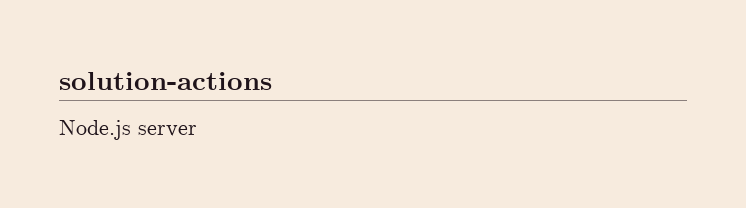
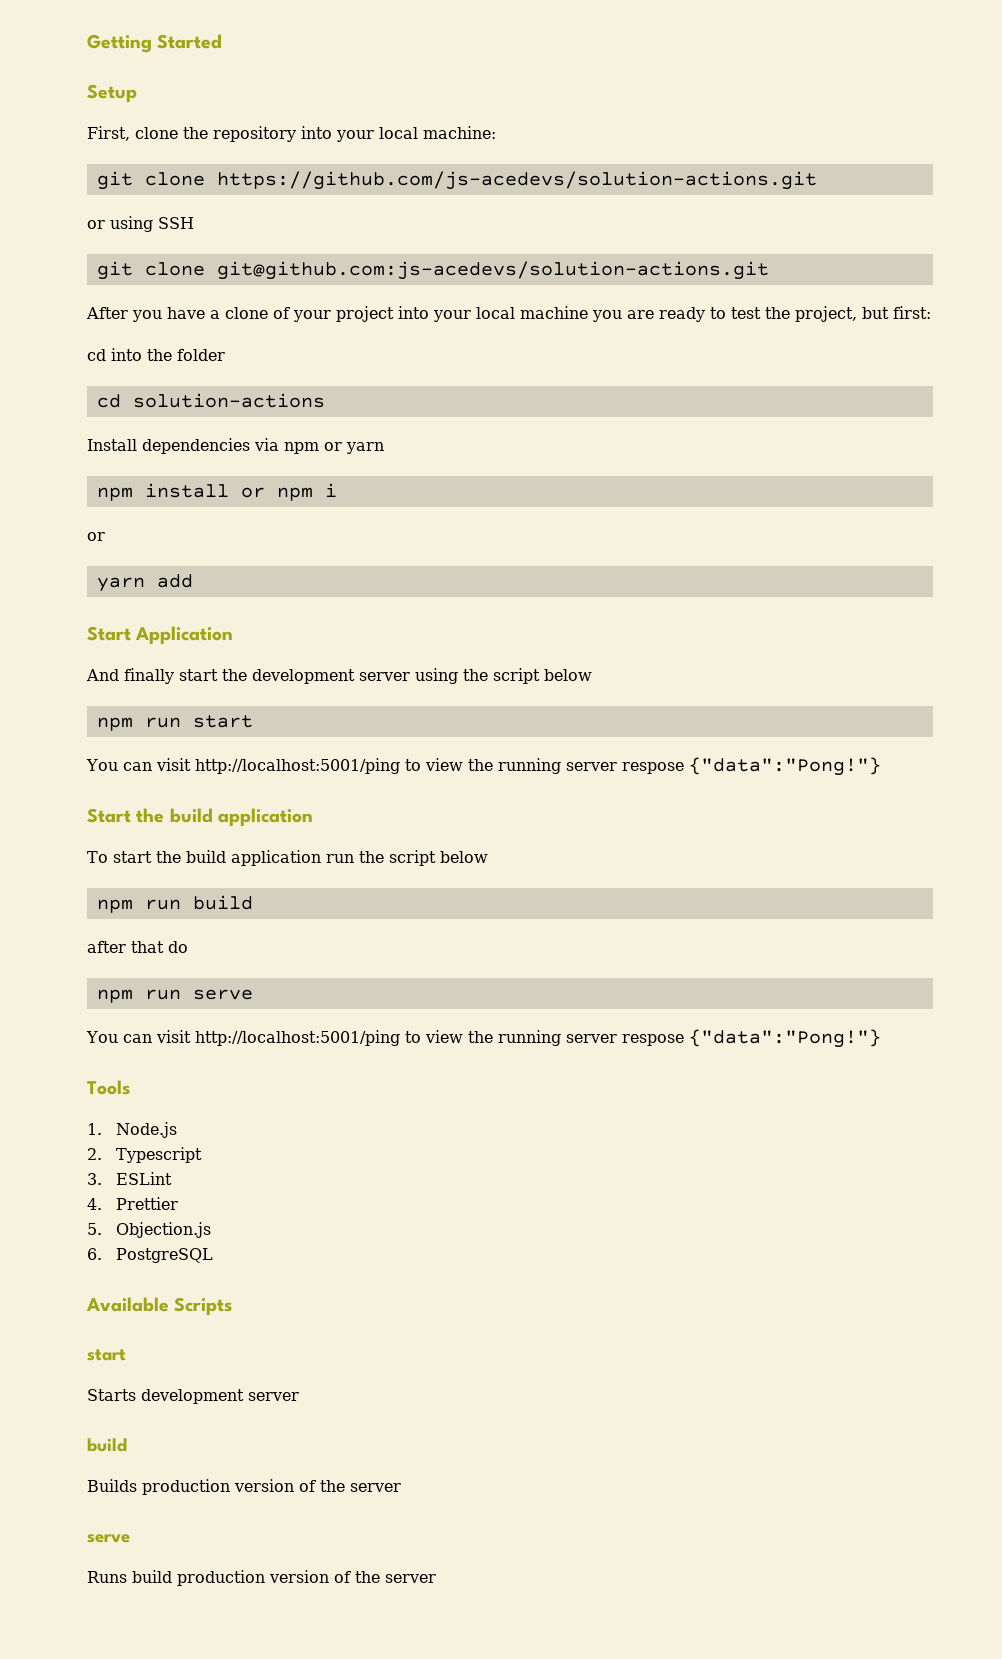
- solution-actions
- Node.js server
+ Getting Started
+ Setup
+ First, clone the repository into your local machine:
+ git clone https://github.com/js-acedevs/solution-actions.git
+ or using SSH
+ git clone git@github.com:js-acedevs/solution-actions.git
+ After you have a clone of your project into your local machine you are ready to test the project, but first:
+ cd into the folder
+ cd solution-actions
+ Install dependencies via npm or yarn
+ npm install or npm i
+ or
+ yarn add
+ Start Application
+ And finally start the development server using the script below
+ npm run start
+ You can visit http://localhost:5001/ping to view the running server respose {"data":"Pong!"}
+ Start the build application
+ To start the build application run the script below
+ npm run build
+ after that do
+ npm run serve
+ You can visit http://localhost:5001/ping to view the running server respose {"data":"Pong!"}
+ Tools
+ 1. Node.js
+ 2. Typescript
+ 3. ESLint
+ 4. Prettier
+ 5. Objection.js
+ 6. PostgreSQL
+ Available Scripts
+ start
+ Starts development server
+ build
+ Builds production version of the server
+ serve
+ Runs build production version of the server

